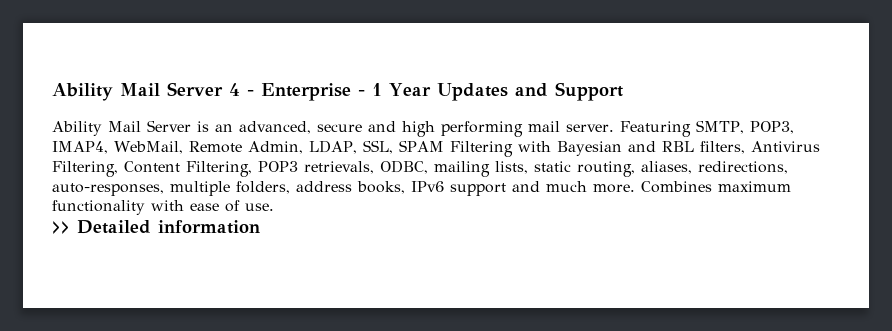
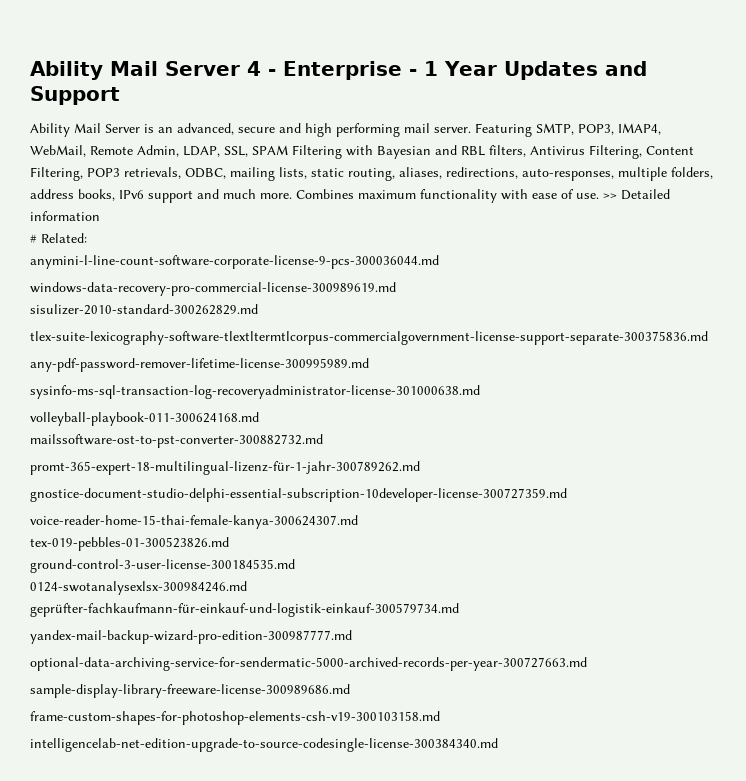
- Combines maximum functionality with ease of use.
- >> Detailed information
+ Combines maximum functionality with ease of use. >> Detailed information
+ # Related:
+ anymini-l-line-count-software-corporate-license-9-pcs-300036044.md
+ windows-data-recovery-pro-commercial-license-300989619.md
+ sisulizer-2010-standard-300262829.md
+ tlex-suite-lexicography-software-tlextltermtlcorpus-commercialgovernment-license-support-separate-300375836.md
+ any-pdf-password-remover-lifetime-license-300995989.md
+ sysinfo-ms-sql-transaction-log-recoveryadministrator-license-301000638.md
+ volleyball-playbook-011-300624168.md
+ mailssoftware-ost-to-pst-converter-300882732.md
+ promt-365-expert-18-multilingual-lizenz-für-1-jahr-300789262.md
+ gnostice-document-studio-delphi-essential-subscription-10developer-license-300727359.md
+ voice-reader-home-15-thai-female-kanya-300624307.md
+ tex-019-pebbles-01-300523826.md
+ ground-control-3-user-license-300184535.md
+ 0124-swotanalysexlsx-300984246.md
+ geprüfter-fachkaufmann-für-einkauf-und-logistik-einkauf-300579734.md
+ yandex-mail-backup-wizard-pro-edition-300987777.md
+ optional-data-archiving-service-for-sendermatic-5000-archived-records-per-year-300727663.md
+ sample-display-library-freeware-license-300989686.md
+ frame-custom-shapes-for-photoshop-elements-csh-v19-300103158.md
+ intelligencelab-net-edition-upgrade-to-source-codesingle-license-300384340.md

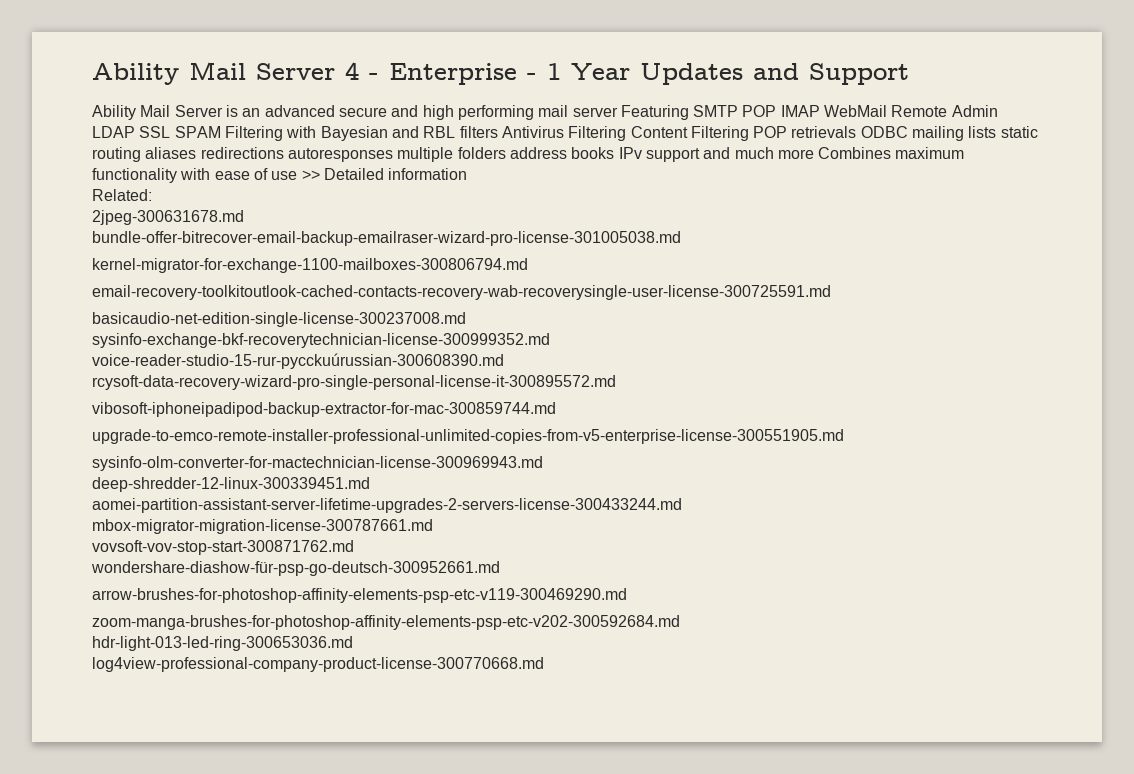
- Ability Mail Server is an advanced, secure and high performing mail server. Featuring SMTP, POP3, IMAP4, WebMail, Remote Admin, LDAP, SSL, SPAM Filtering with Bayesian and RBL filters, Antivirus Filtering, Content Filtering, POP3 retrievals, ODBC, mailing lists, static routing, aliases, redirections, auto-responses, multiple folders, address books, IPv6 support and much more. Combines maximum functionality with ease of use. >> Detailed information
+ Ability Mail Server is an advanced secure and high performing mail server Featuring SMTP POP IMAP WebMail Remote Admin LDAP SSL SPAM Filtering with Bayesian and RBL filters Antivirus Filtering Content Filtering POP retrievals ODBC mailing lists static routing aliases redirections autoresponses multiple folders address books IPv support and much more Combines maximum functionality with ease of use >> Detailed information
- # Related:
+ Related:
- anymini-l-line-count-software-corporate-license-9-pcs-300036044.md
- windows-data-recovery-pro-commercial-license-300989619.md
- sisulizer-2010-standard-300262829.md
- tlex-suite-lexicography-software-tlextltermtlcorpus-commercialgovernment-license-support-separate-300375836.md
- any-pdf-password-remover-lifetime-license-300995989.md
- sysinfo-ms-sql-transaction-log-recoveryadministrator-license-301000638.md
- volleyball-playbook-011-300624168.md
- mailssoftware-ost-to-pst-converter-300882732.md
- promt-365-expert-18-multilingual-lizenz-für-1-jahr-300789262.md
- gnostice-document-studio-delphi-essential-subscription-10developer-license-300727359.md
- voice-reader-home-15-thai-female-kanya-300624307.md
- tex-019-pebbles-01-300523826.md
- ground-control-3-user-license-300184535.md
- 0124-swotanalysexlsx-300984246.md
- geprüfter-fachkaufmann-für-einkauf-und-logistik-einkauf-300579734.md
- yandex-mail-backup-wizard-pro-edition-300987777.md
- optional-data-archiving-service-for-sendermatic-5000-archived-records-per-year-300727663.md
- sample-display-library-freeware-license-300989686.md
- frame-custom-shapes-for-photoshop-elements-csh-v19-300103158.md
- intelligencelab-net-edition-upgrade-to-source-codesingle-license-300384340.md
+ 2jpeg-300631678.md
+ bundle-offer-bitrecover-email-backup-emailraser-wizard-pro-license-301005038.md
+ kernel-migrator-for-exchange-1100-mailboxes-300806794.md
+ email-recovery-toolkitoutlook-cached-contacts-recovery-wab-recoverysingle-user-license-300725591.md
+ basicaudio-net-edition-single-license-300237008.md
+ sysinfo-exchange-bkf-recoverytechnician-license-300999352.md
+ voice-reader-studio-15-rur-pycckuúrussian-300608390.md
+ rcysoft-data-recovery-wizard-pro-single-personal-license-it-300895572.md
+ vibosoft-iphoneipadipod-backup-extractor-for-mac-300859744.md
+ upgrade-to-emco-remote-installer-professional-unlimited-copies-from-v5-enterprise-license-300551905.md
+ sysinfo-olm-converter-for-mactechnician-license-300969943.md
+ deep-shredder-12-linux-300339451.md
+ aomei-partition-assistant-server-lifetime-upgrades-2-servers-license-300433244.md
+ mbox-migrator-migration-license-300787661.md
+ vovsoft-vov-stop-start-300871762.md
+ wondershare-diashow-für-psp-go-deutsch-300952661.md
+ arrow-brushes-for-photoshop-affinity-elements-psp-etc-v119-300469290.md
+ zoom-manga-brushes-for-photoshop-affinity-elements-psp-etc-v202-300592684.md
+ hdr-light-013-led-ring-300653036.md
+ log4view-professional-company-product-license-300770668.md

